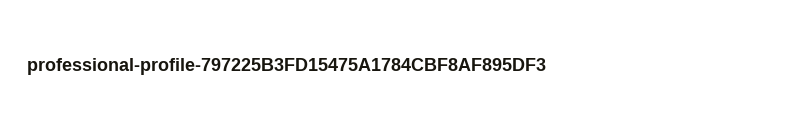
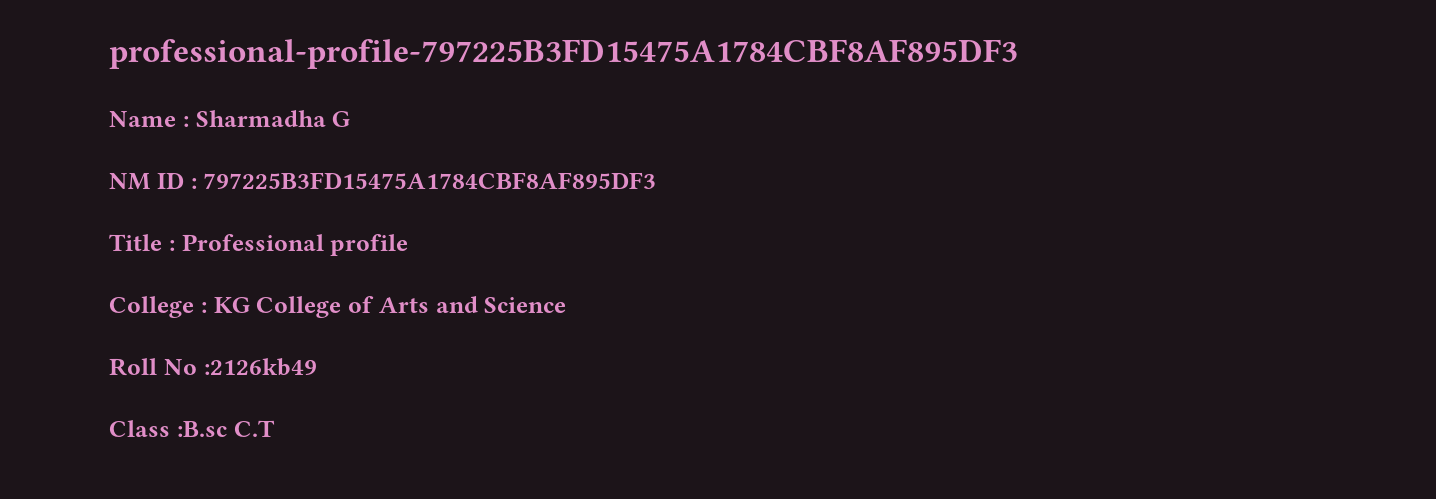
+ Name : Sharmadha G
+ NM ID : 797225B3FD15475A1784CBF8AF895DF3
+ Title : Professional profile
+ College : KG College of Arts and Science
+ Roll No :2126kb49
+ Class :B.sc C.T

